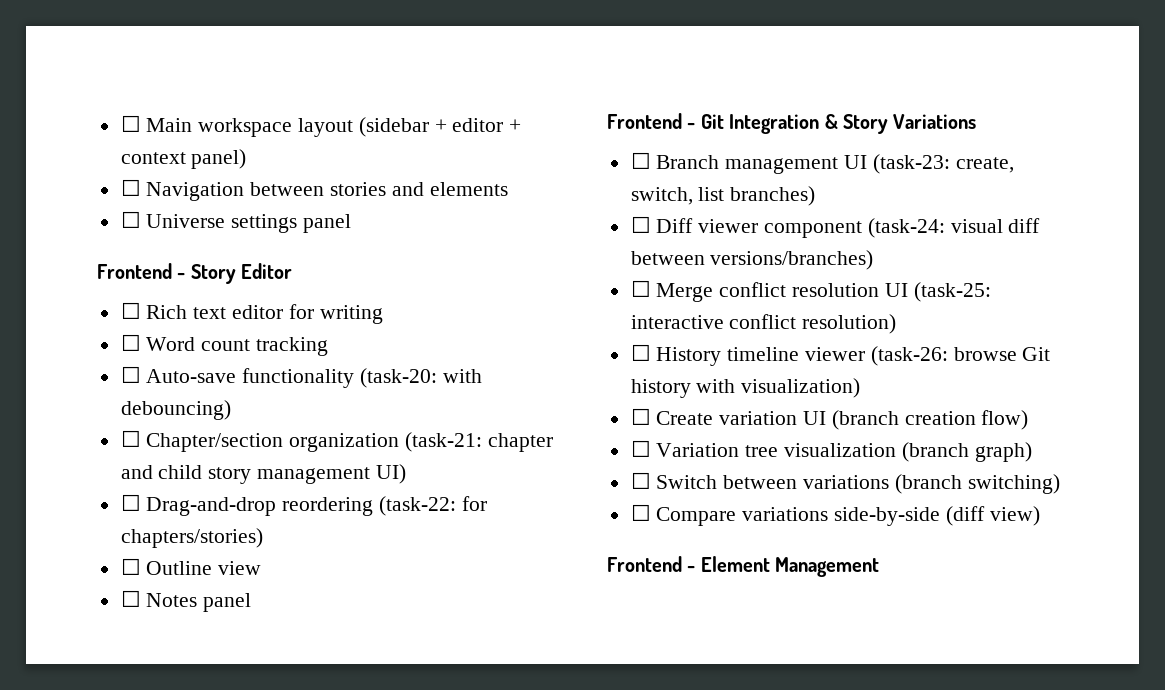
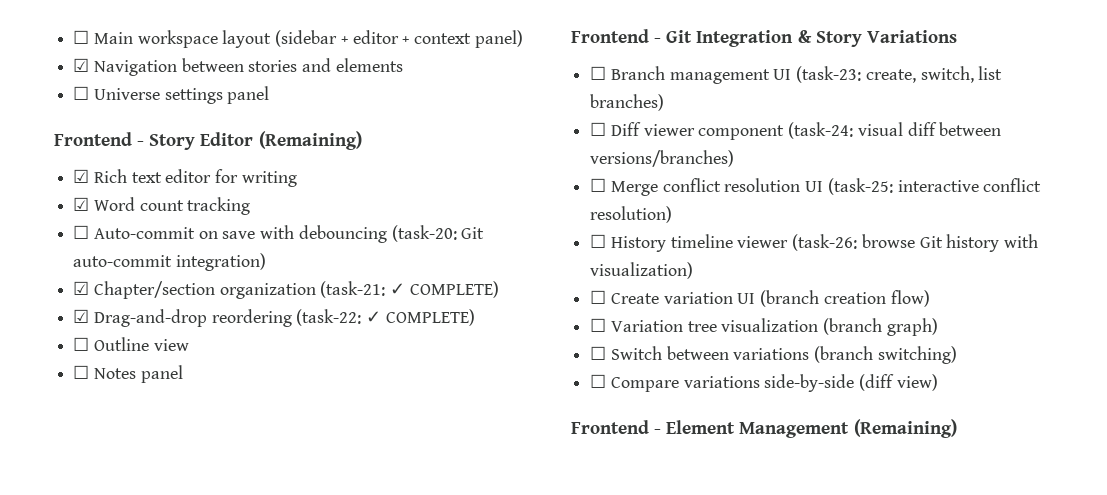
- ☐ Navigation between stories and elements
+ ☑ Navigation between stories and elements
- Frontend - Story Editor
- ☐ Rich text editor for writing
+ Frontend - Story Editor (Remaining)
+ ☑ Rich text editor for writing
- ☐ Word count tracking
+ ☑ Word count tracking
- ☐ Auto-save functionality (task-20: with debouncing)
- ☐ Chapter/section organization (task-21: chapter and child story management UI)
- ☐ Drag-and-drop reordering (task-22: for chapters/stories)
+ ☐ Auto-commit on save with debouncing (task-20: Git auto-commit integration)
+ ☑ Chapter/section organization (task-21: ✓ COMPLETE)
+ ☑ Drag-and-drop reordering (task-22: ✓ COMPLETE)
- Frontend - Element Management
+ Frontend - Element Management (Remaining)

